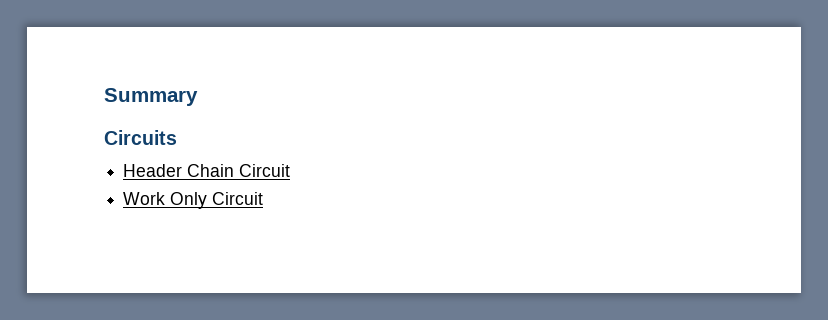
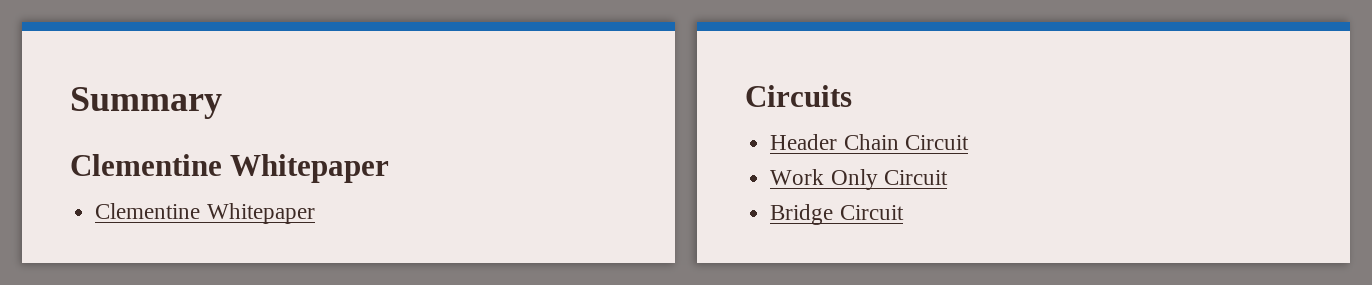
  Summary
+ Clementine Whitepaper
+ Clementine Whitepaper
+ Bridge Circuit

